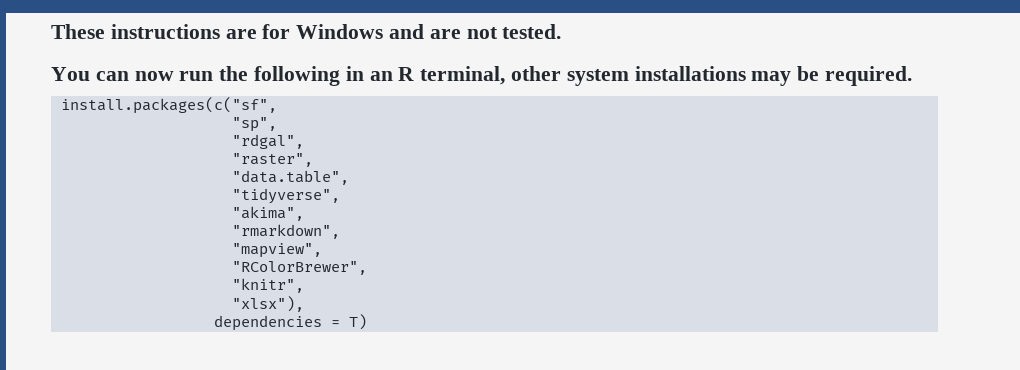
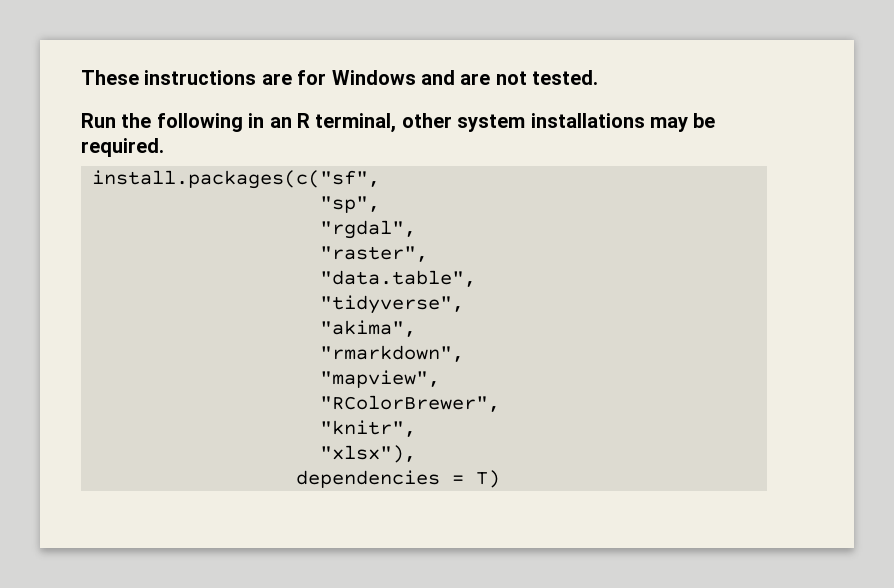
- You can now run the following in an R terminal, other system installations may be required.
+ Run the following in an R terminal, other system installations may be required.
- "rdgal",
+ "rgdal",

